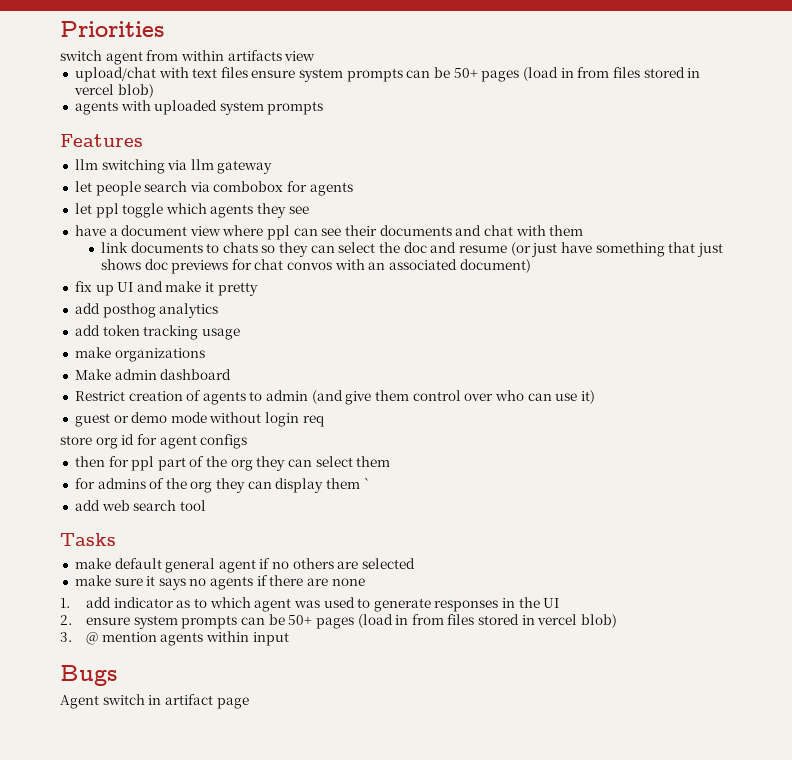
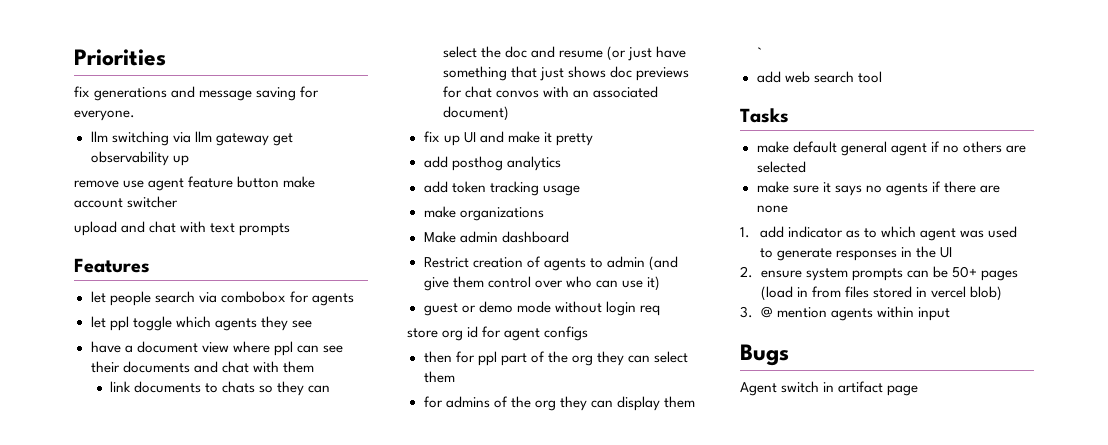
- switch agent from within artifacts view
- upload/chat with text files ensure system prompts can be 50+ pages (load in from files stored in vercel blob)
- agents with uploaded system prompts
- Features
+ fix generations and message saving for everyone.
- llm switching via llm gateway
+ llm switching via llm gateway get observability up
+ remove use agent feature button make account switcher
+ upload and chat with text prompts
+ Features

